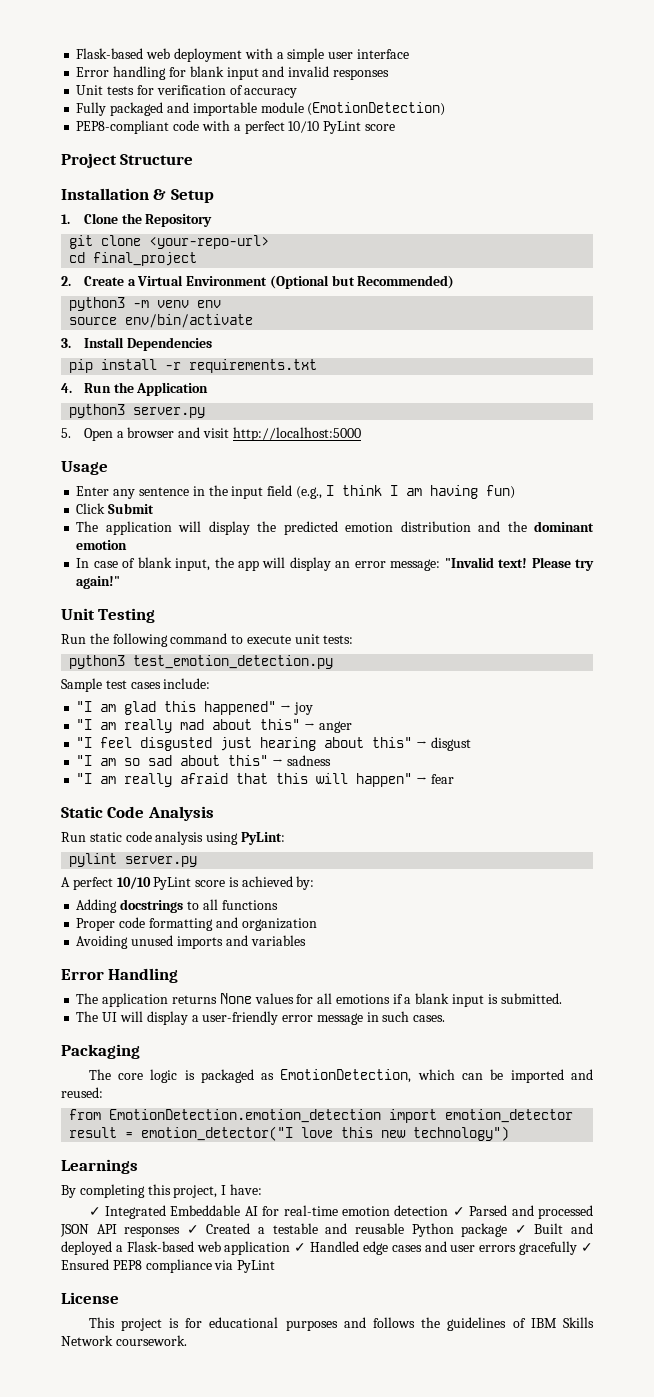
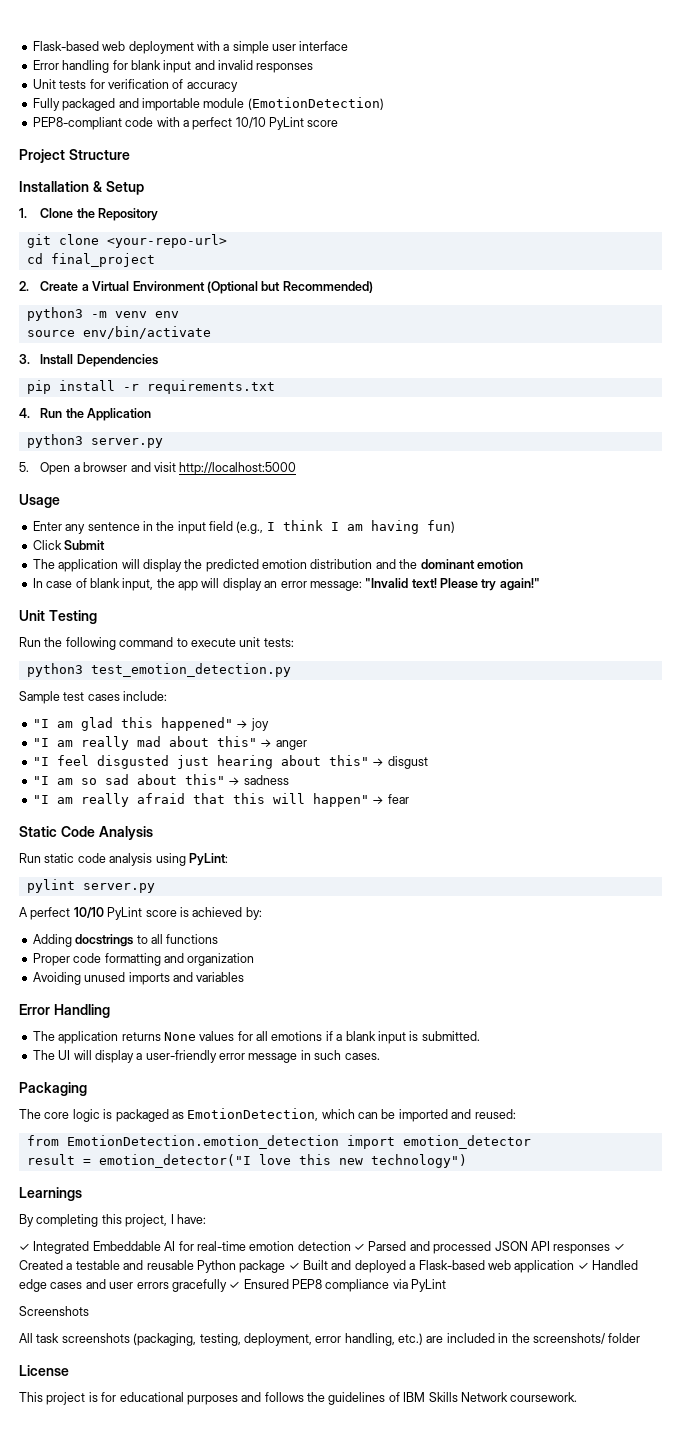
+ Screenshots
+ All task screenshots (packaging, testing, deployment, error handling, etc.) are included in the screenshots/ folder

